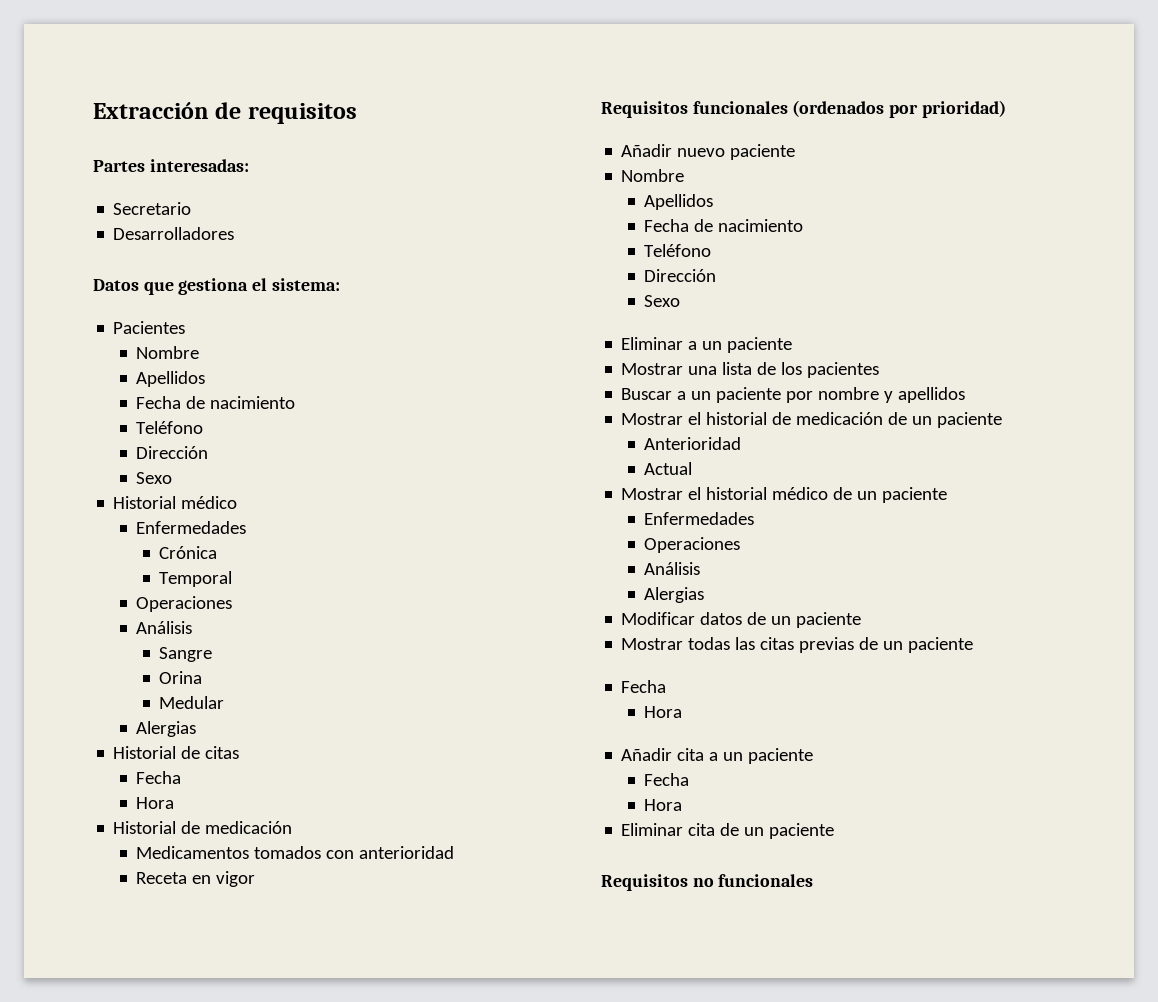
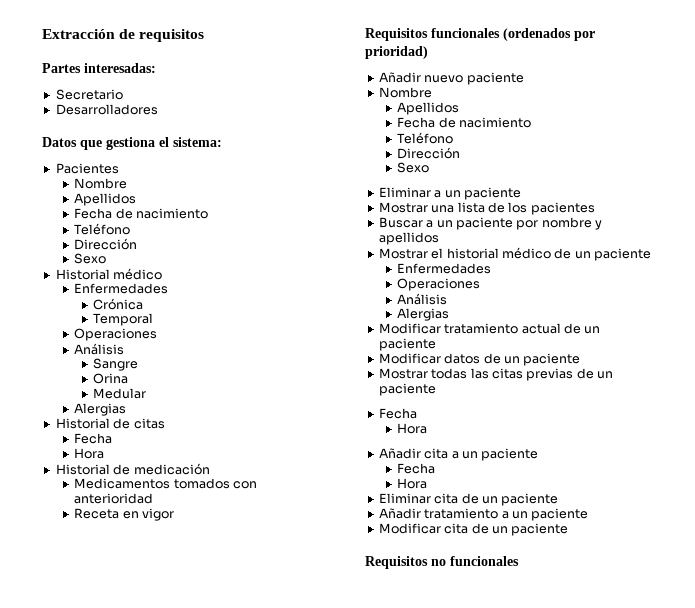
- Mostrar el historial de medicación de un paciente
- Anterioridad
- Actual
+ Modificar tratamiento actual de un paciente
+ Añadir tratamiento a un paciente
+ Modificar cita de un paciente

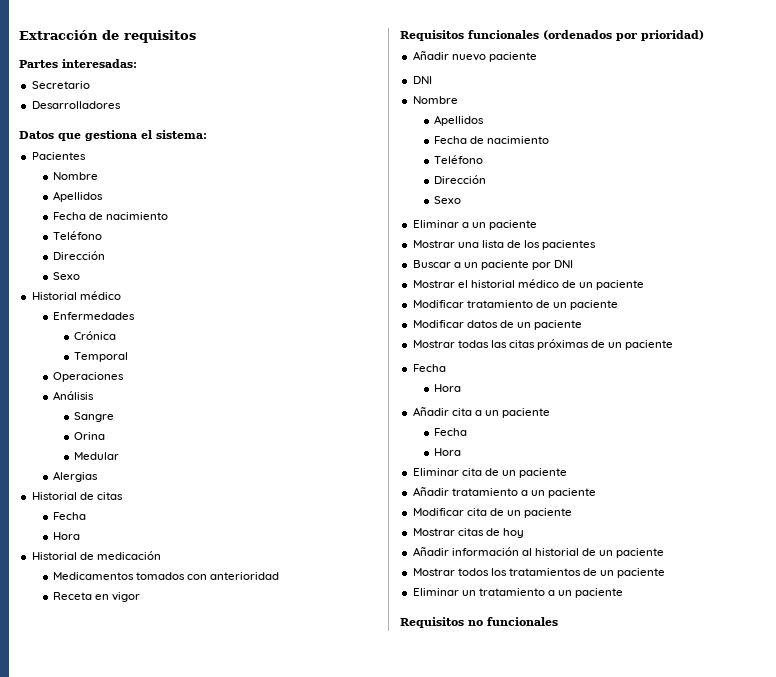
  Añadir nuevo paciente
+ DNI
- Buscar a un paciente por nombre y apellidos
+ Buscar a un paciente por DNI
  Mostrar el historial médico de un paciente
- Enfermedades
- Operaciones
- Análisis
- Alergias
- Modificar tratamiento actual de un paciente
+ Modificar tratamiento de un paciente
- Mostrar todas las citas previas de un paciente
+ Mostrar todas las citas próximas de un paciente
+ Mostrar citas de hoy
+ Añadir información al historial de un paciente
+ Mostrar todos los tratamientos de un paciente
+ Eliminar un tratamiento a un paciente

